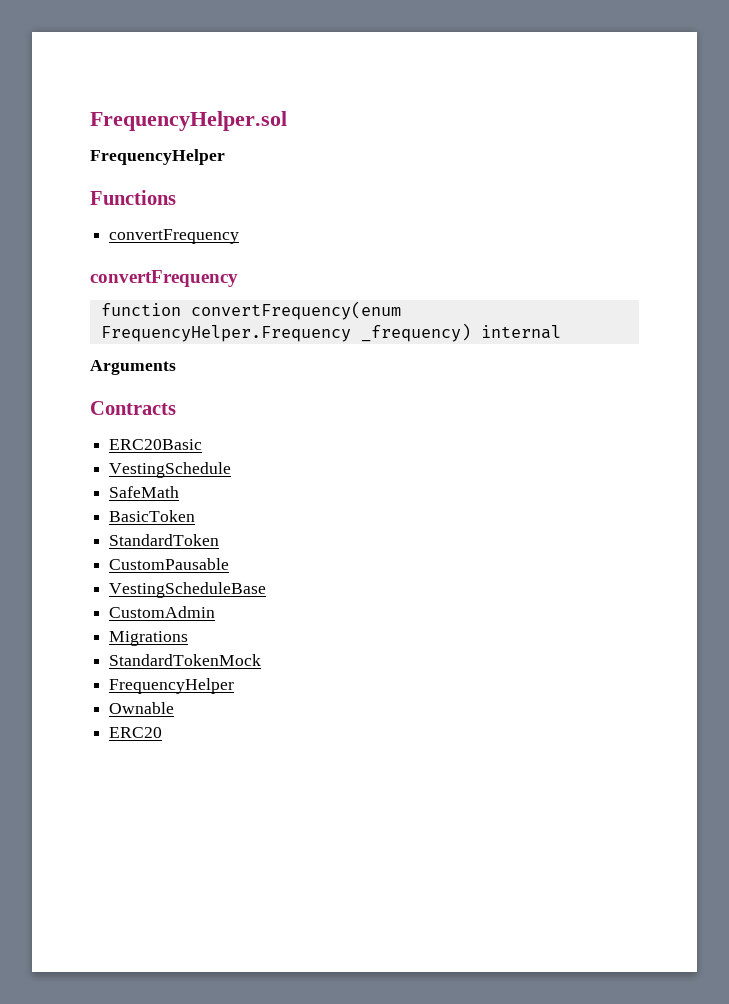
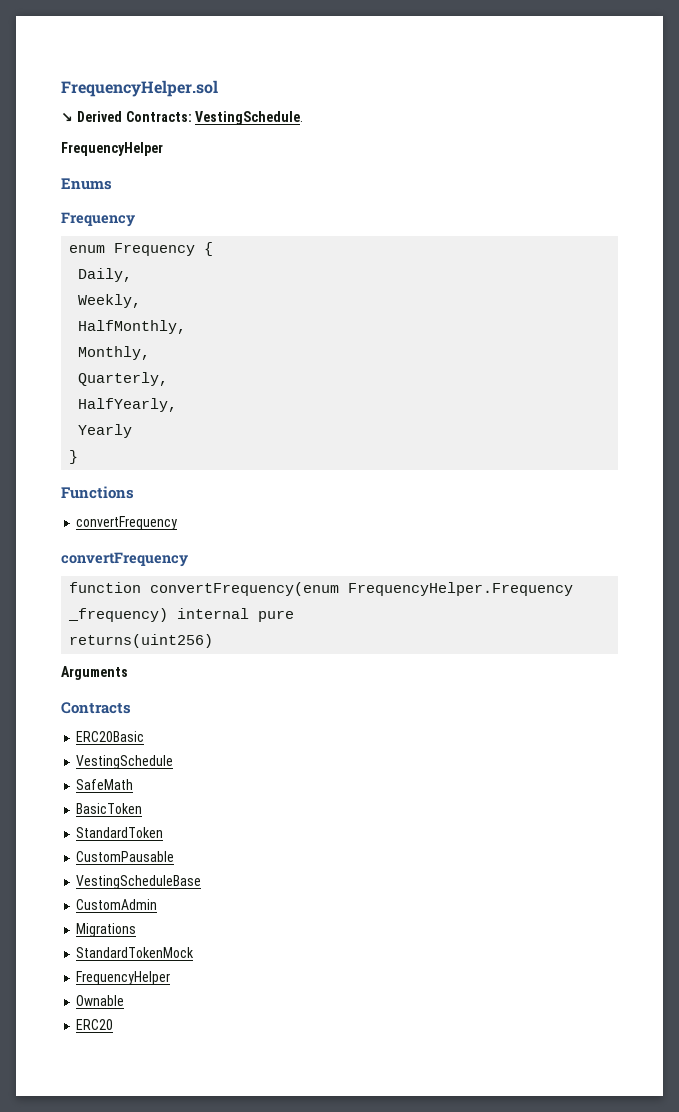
  FrequencyHelper.sol
+ ↘ Derived Contracts: VestingSchedule.
  FrequencyHelper
+ Enums
+ Frequency
+ enum Frequency {
+ Daily,
+ Weekly,
+ HalfMonthly,
+ Monthly,
+ Quarterly,
+ HalfYearly,
+ Yearly
+ }
- function convertFrequency(enum FrequencyHelper.Frequency _frequency) internal
+ function convertFrequency(enum FrequencyHelper.Frequency _frequency) internal pure
+ returns(uint256)

